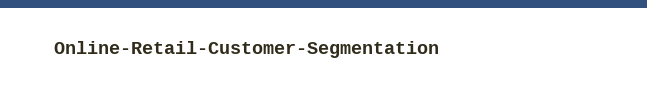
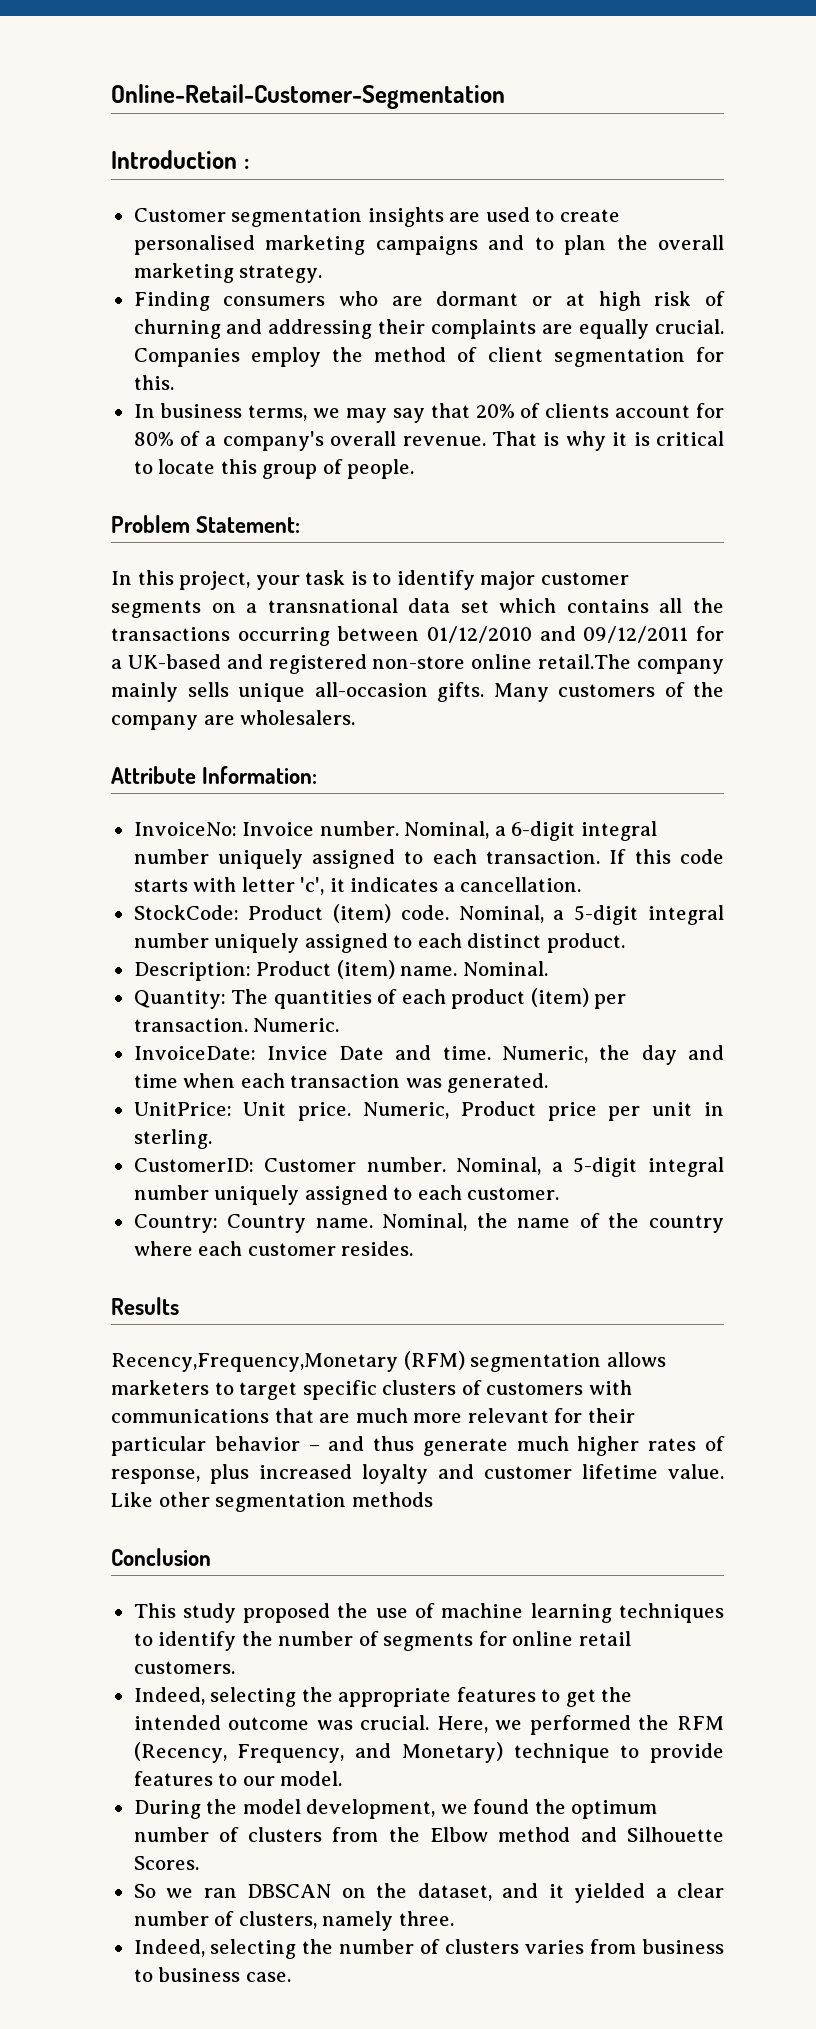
+ Introduction :
+ Customer segmentation insights are used to create personalised marketing campaigns and to plan the overall marketing strategy.
+ Finding consumers who are dormant or at high risk of churning and addressing their complaints are equally crucial. Companies employ the method of client segmentation for this.
+ In business terms, we may say that 20% of clients account for 80% of a company's overall revenue. That is why it is critical to locate this group of people.
+ Problem Statement:
+ In this project, your task is to identify major customer segments on a transnational data set which contains all the transactions occurring between 01/12/2010 and 09/12/2011 for a UK-based and registered non-store online retail.The company mainly sells unique all-occasion gifts. Many customers of the company are wholesalers.
+ Attribute Information:
+ InvoiceNo: Invoice number. Nominal, a 6-digit integral number uniquely assigned to each transaction. If this code starts with letter 'c', it indicates a cancellation.
+ StockCode: Product (item) code. Nominal, a 5-digit integral number uniquely assigned to each distinct product.
+ Description: Product (item) name. Nominal.
+ Quantity: The quantities of each product (item) per transaction. Numeric.
+ InvoiceDate: Invice Date and time. Numeric, the day and time when each transaction was generated.
+ UnitPrice: Unit price. Numeric, Product price per unit in sterling.
+ CustomerID: Customer number. Nominal, a 5-digit integral number uniquely assigned to each customer.
+ Country: Country name. Nominal, the name of the country where each customer resides.
+ Results
+ Recency,Frequency,Monetary (RFM) segmentation allows marketers to target specific clusters of customers with communications that are much more relevant for their particular behavior – and thus generate much higher rates of response, plus increased loyalty and customer lifetime value. Like other segmentation methods
+ Conclusion
+ This study proposed the use of machine learning techniques to identify the number of segments for online retail customers.
+ Indeed, selecting the appropriate features to get the intended outcome was crucial. Here, we performed the RFM (Recency, Frequency, and Monetary) technique to provide features to our model.
+ During the model development, we found the optimum number of clusters from the Elbow method and Silhouette Scores.
+ So we ran DBSCAN on the dataset, and it yielded a clear number of clusters, namely three.
+ Indeed, selecting the number of clusters varies from business to business case.

